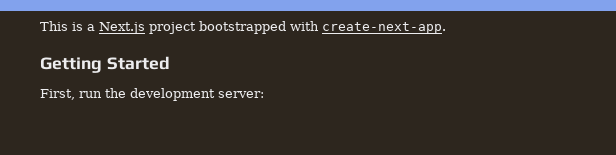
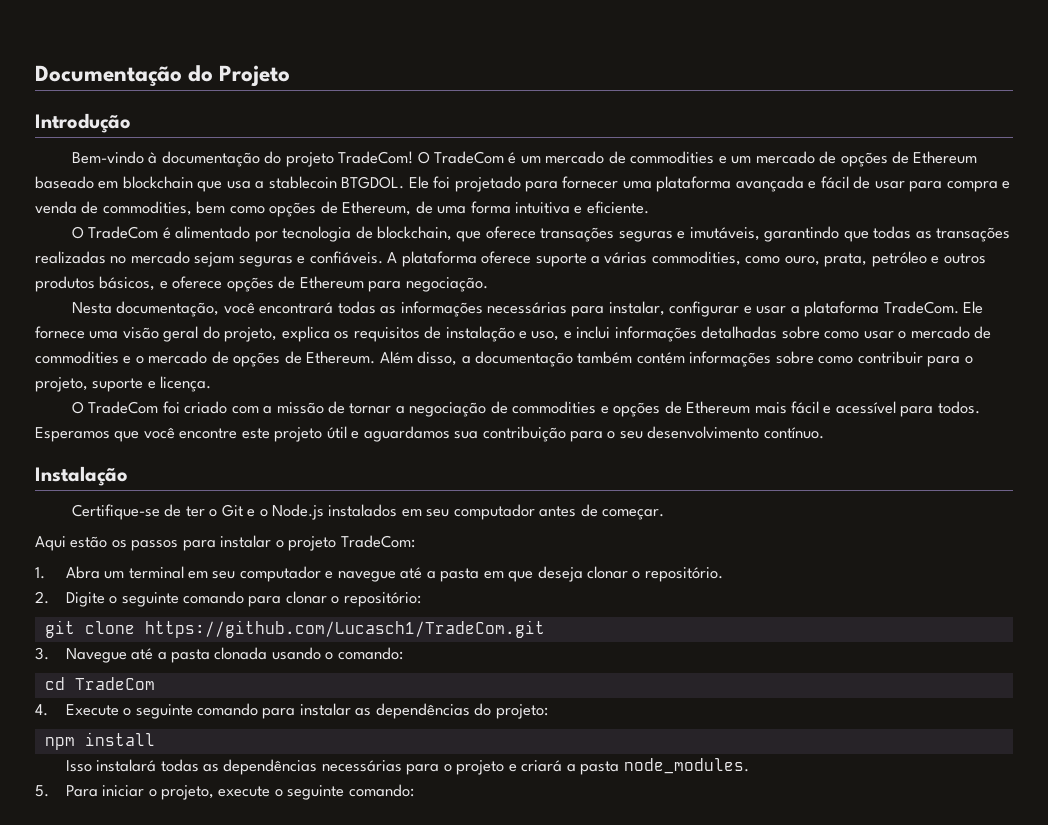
- This is a Next.js project bootstrapped with create-next-app.
- Getting Started
- First, run the development server:
+ Documentação do Projeto
+ Introdução
+ Bem-vindo à documentação do projeto TradeCom! O TradeCom é um mercado de commodities e um mercado de opções de Ethereum baseado em blockchain que usa a stablecoin BTGDOL. Ele foi projetado para fornecer uma plataforma avançada e fácil de usar para compra e venda de commodities, bem como opções de Ethereum, de uma forma intuitiva e eficiente.
+ O TradeCom é alimentado por tecnologia de blockchain, que oferece transações seguras e imutáveis, garantindo que todas as transações realizadas no mercado sejam seguras e confiáveis. A plataforma oferece suporte a várias commodities, como ouro, prata, petróleo e outros produtos básicos, e oferece opções de Ethereum para negociação.
+ Nesta documentação, você encontrará todas as informações necessárias para instalar, configurar e usar a plataforma TradeCom. Ele fornece uma visão geral do projeto, explica os requisitos de instalação e uso, e inclui informações detalhadas sobre como usar o mercado de commodities e o mercado de opções de Ethereum. Além disso, a documentação também contém informações sobre como contribuir para o projeto, suporte e licença.
+ O TradeCom foi criado com a missão de tornar a negociação de commodities e opções de Ethereum mais fácil e acessível para todos. Esperamos que você encontre este projeto útil e aguardamos sua contribuição para o seu desenvolvimento contínuo.
+ Instalação
+ Certifique-se de ter o Git e o Node.js instalados em seu computador antes de começar.
+ Aqui estão os passos para instalar o projeto TradeCom:
+ 1. Abra um terminal em seu computador e navegue até a pasta em que deseja clonar o repositório.
+ 2. Digite o seguinte comando para clonar o repositório:
+ git clone https://github.com/Lucasch1/TradeCom.git
+ 3. Navegue até a pasta clonada usando o comando:
+ cd TradeCom
+ 4. Execute o seguinte comando para instalar as dependências do projeto:
+ npm install
+ Isso instalará todas as dependências necessárias para o projeto e criará a pasta node_modules.
+ 5. Para iniciar o projeto, execute o seguinte comando:

